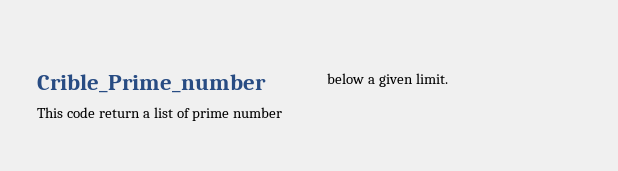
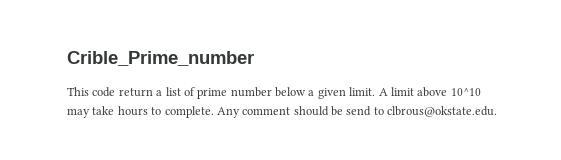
+ A limit above 10^10 may take hours to complete. Any comment should be send to clbrous@okstate.edu.

